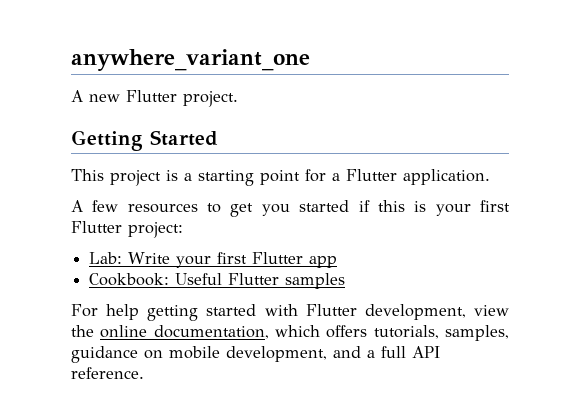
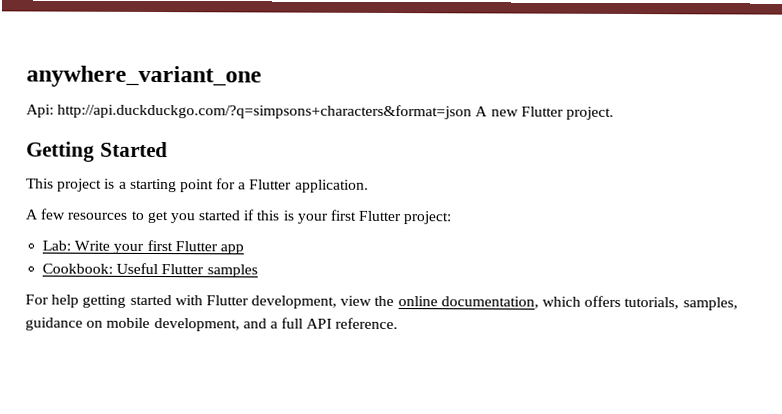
- A new Flutter project.
+ Api: http://api.duckduckgo.com/?q=simpsons+characters&format=json A new Flutter project.

